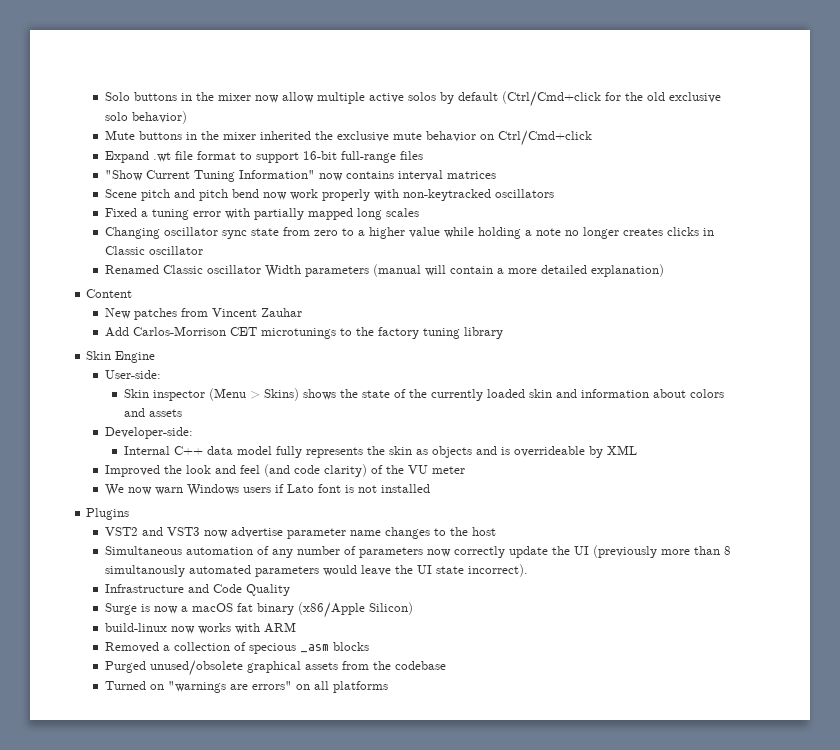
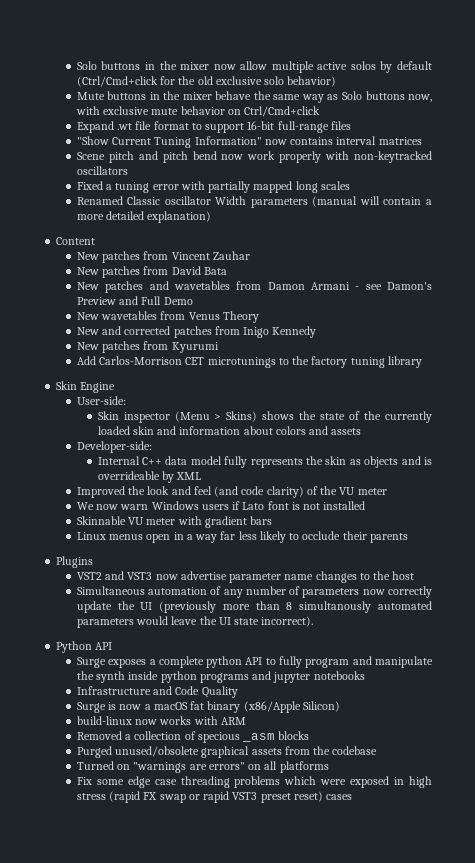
- Mute buttons in the mixer inherited the exclusive mute behavior on Ctrl/Cmd+click
+ Mute buttons in the mixer behave the same way as Solo buttons now, with exclusive mute behavior on Ctrl/Cmd+click
- Changing oscillator sync state from zero to a higher value while holding a note no longer creates clicks in Classic oscillator
+ New patches from David Bata
+ New patches and wavetables from Damon Armani - see Damon's Preview and Full Demo
+ New wavetables from Venus Theory
+ New and corrected patches from Inigo Kennedy
+ New patches from Kyurumi
+ Skinnable VU meter with gradient bars
+ Linux menus open in a way far less likely to occlude their parents
+ Python API
+ Surge exposes a complete python API to fully program and manipulate the synth inside python programs and jupyter notebooks
+ Fix some edge case threading problems which were exposed in high stress (rapid FX swap or rapid VST3 preset reset) cases

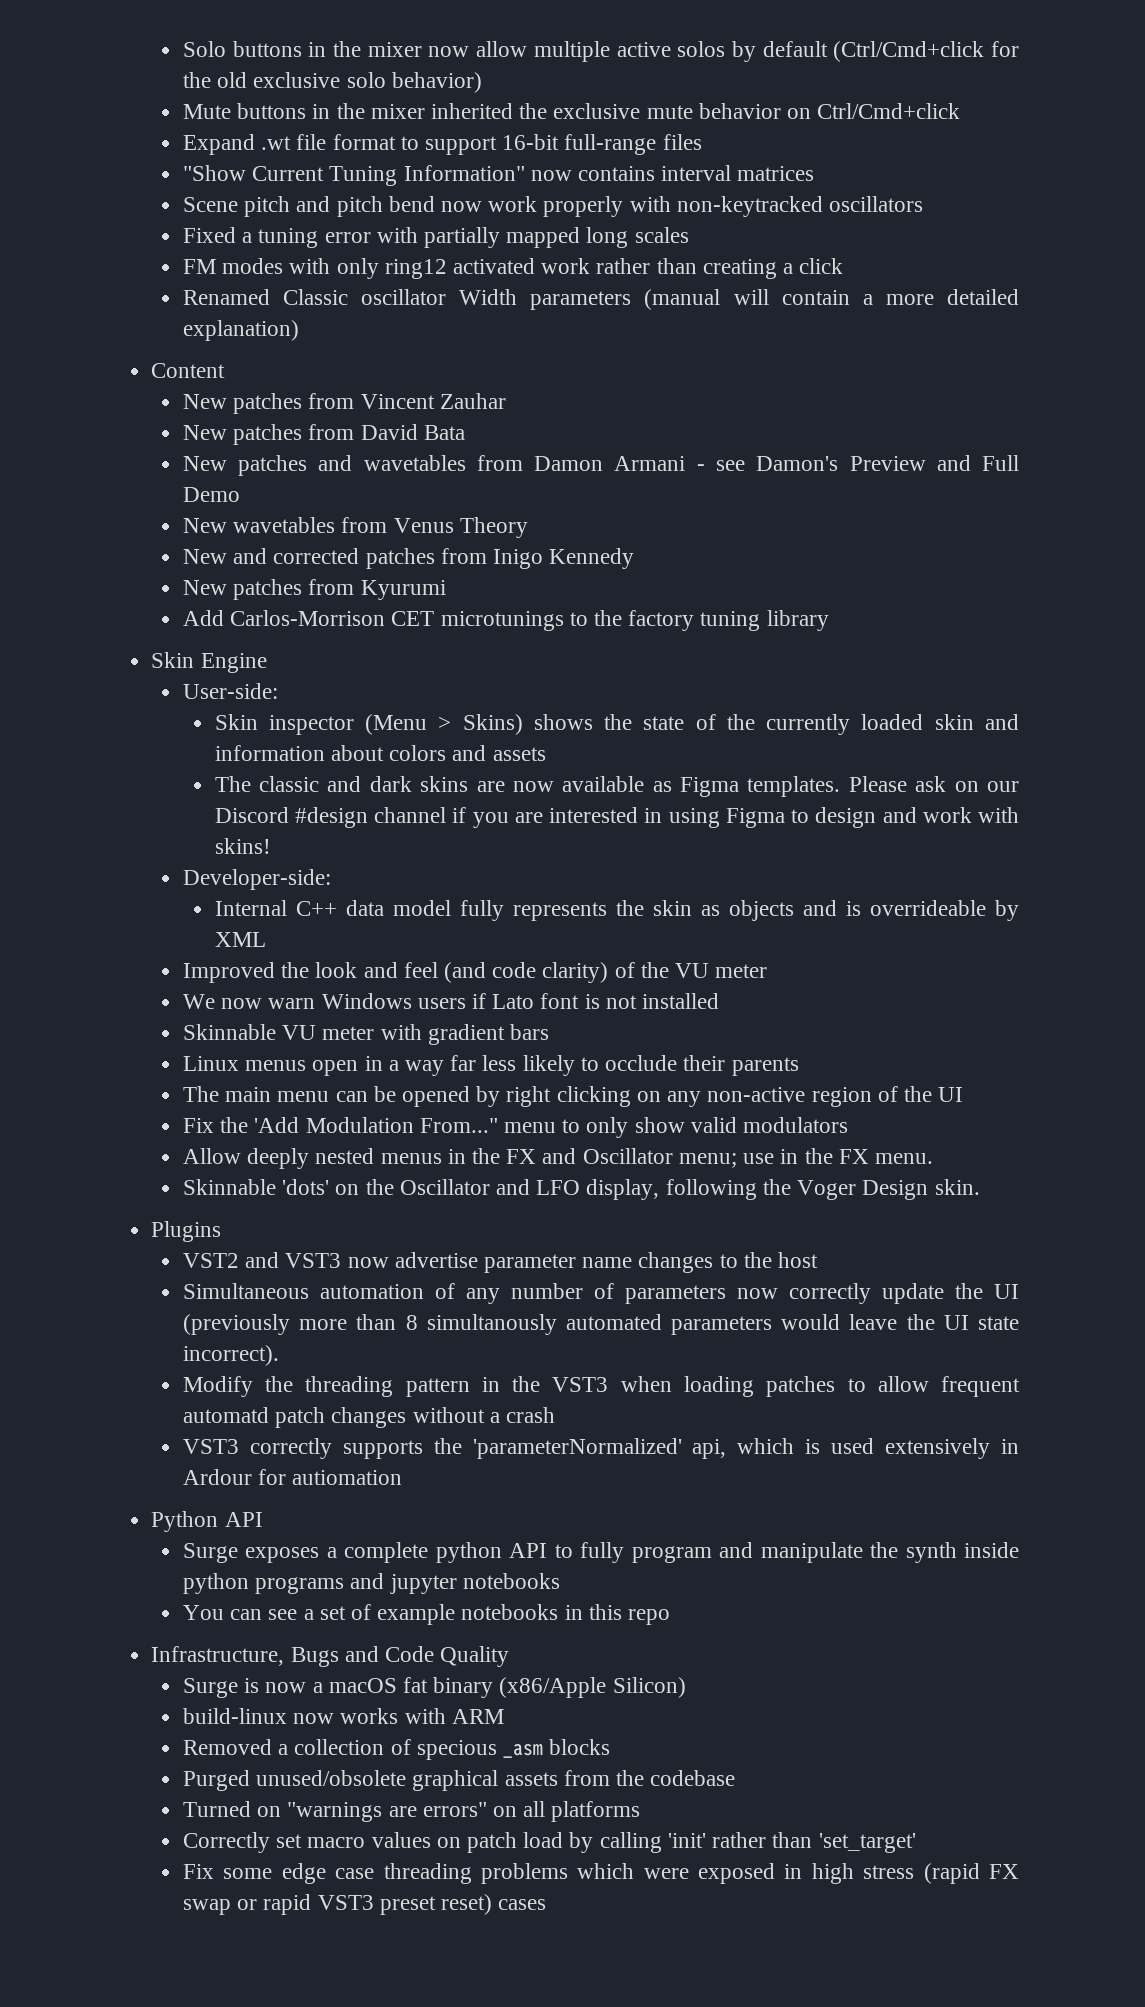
- Mute buttons in the mixer behave the same way as Solo buttons now, with exclusive mute behavior on Ctrl/Cmd+click
+ Mute buttons in the mixer inherited the exclusive mute behavior on Ctrl/Cmd+click
+ FM modes with only ring12 activated work rather than creating a click
+ The classic and dark skins are now available as Figma templates. Please ask on our Discord #design channel if you are interested in using Figma to design and work with skins!
+ The main menu can be opened by right clicking on any non-active region of the UI
+ Fix the 'Add Modulation From..." menu to only show valid modulators
+ Allow deeply nested menus in the FX and Oscillator menu; use in the FX menu.
+ Skinnable 'dots' on the Oscillator and LFO display, following the Voger Design skin.
+ Modify the threading pattern in the VST3 when loading patches to allow frequent automatd patch changes without a crash
+ VST3 correctly supports the 'parameterNormalized' api, which is used extensively in Ardour for autiomation
- Infrastructure and Code Quality
+ You can see a set of example notebooks in this repo
+ Infrastructure, Bugs and Code Quality
+ Correctly set macro values on patch load by calling 'init' rather than 'set_target'

